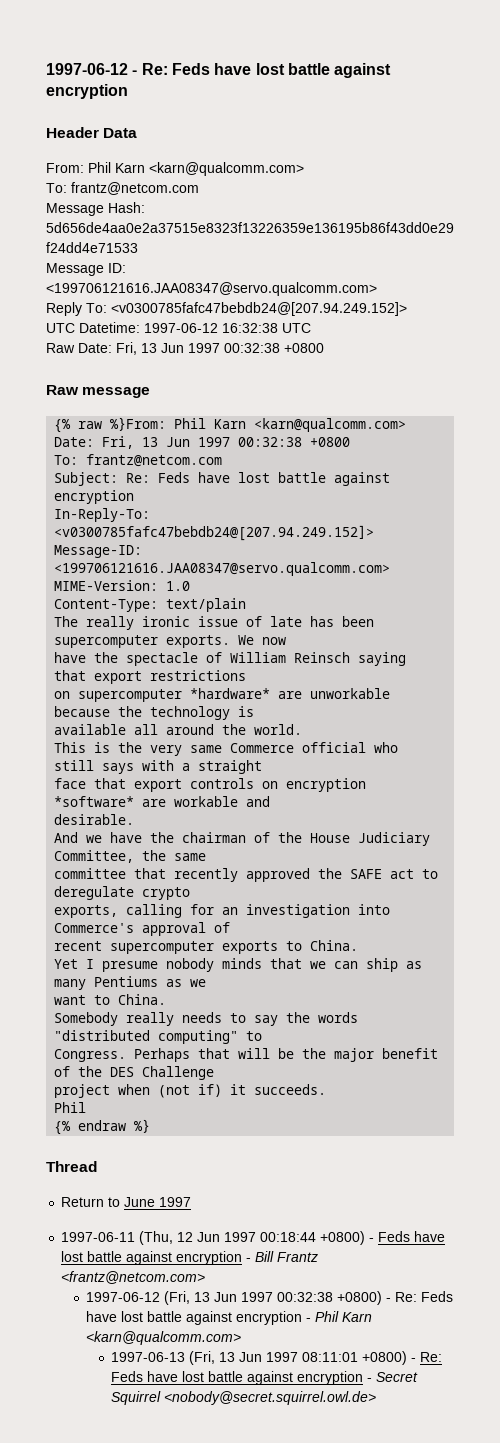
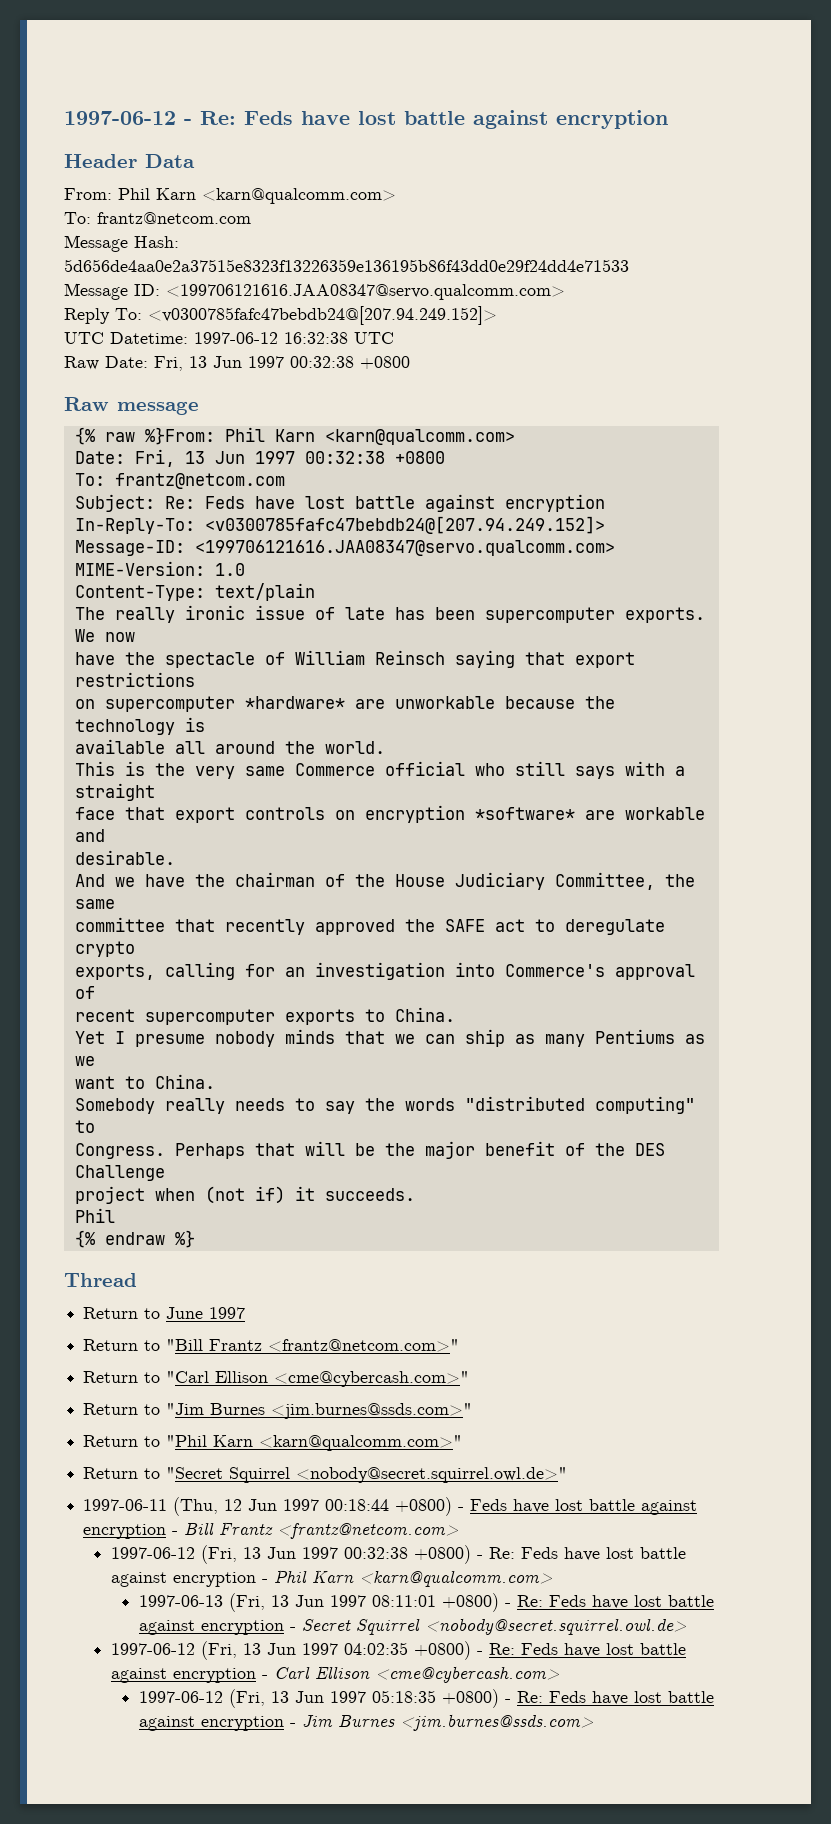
+ Return to "Bill Frantz <frantz@netcom.com>"
+ Return to "Carl Ellison <cme@cybercash.com>"
+ Return to "Jim Burnes <jim.burnes@ssds.com>"
+ Return to "Phil Karn <karn@qualcomm.com>"
+ Return to "Secret Squirrel <nobody@secret.squirrel.owl.de>"
+ 1997-06-12 (Fri, 13 Jun 1997 04:02:35 +0800) - Re: Feds have lost battle against encryption - Carl Ellison <cme@cybercash.com>
+ 1997-06-12 (Fri, 13 Jun 1997 05:18:35 +0800) - Re: Feds have lost battle against encryption - Jim Burnes <jim.burnes@ssds.com>

